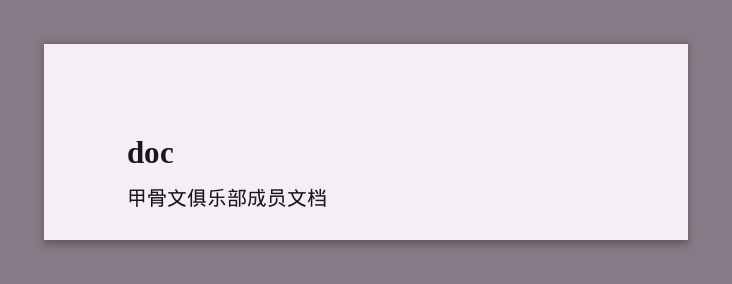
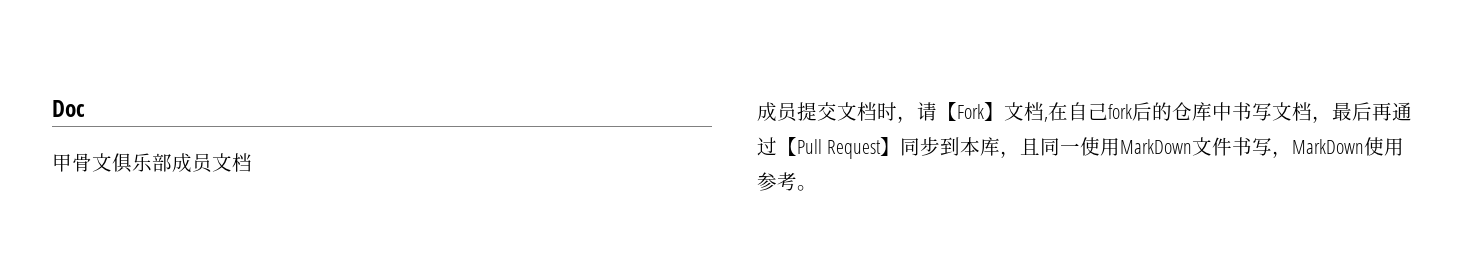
- doc
+ Doc
+ 成员提交文档时，请【Fork】文档,在自己fork后的仓库中书写文档，最后再通过【Pull Request】同步到本库，且同一使用MarkDown文件书写，MarkDown使用参考。

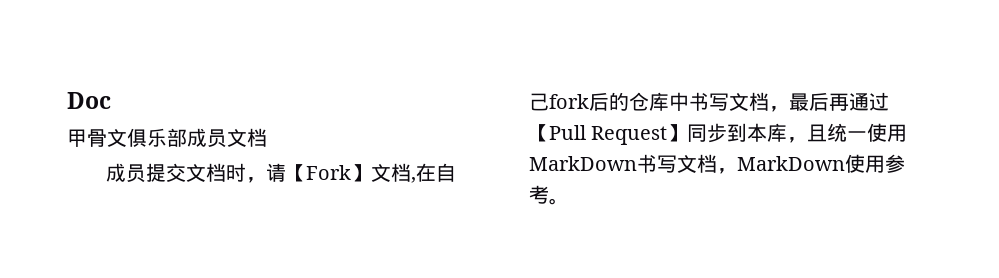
- 成员提交文档时，请【Fork】文档,在自己fork后的仓库中书写文档，最后再通过【Pull Request】同步到本库，且同一使用MarkDown文件书写，MarkDown使用参考。
+ 成员提交文档时，请【Fork】文档,在自己fork后的仓库中书写文档，最后再通过【Pull Request】同步到本库，且统一使用MarkDown书写文档，MarkDown使用参考。

